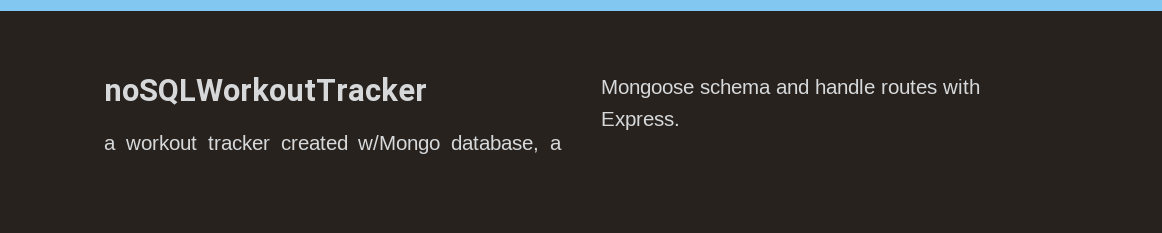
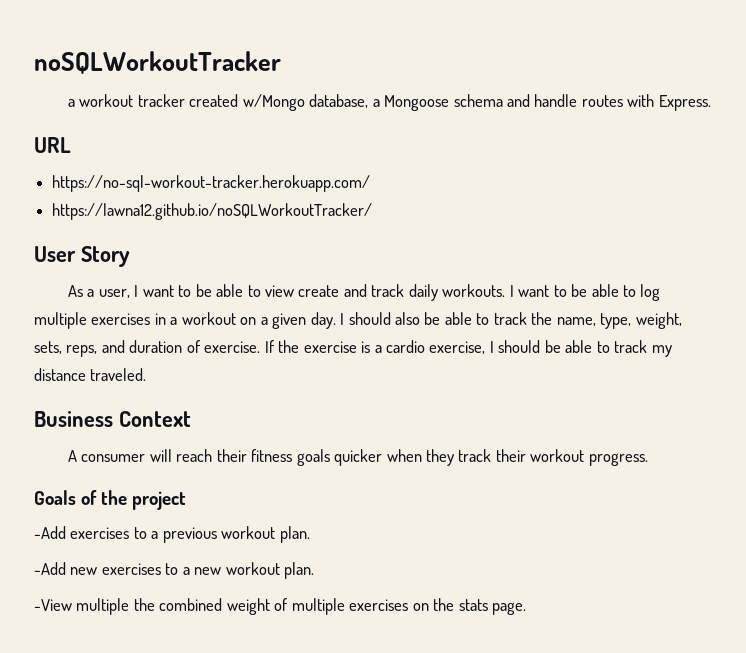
+ URL
+ https://no-sql-workout-tracker.herokuapp.com/
+ https://lawna12.github.io/noSQLWorkoutTracker/
+ User Story
+ As a user, I want to be able to view create and track daily workouts. I want to be able to log multiple exercises in a workout on a given day. I should also be able to track the name, type, weight, sets, reps, and duration of exercise. If the exercise is a cardio exercise, I should be able to track my distance traveled.
+ Business Context
+ A consumer will reach their fitness goals quicker when they track their workout progress.
+ Goals of the project
+ -Add exercises to a previous workout plan.
+ -Add new exercises to a new workout plan.
+ -View multiple the combined weight of multiple exercises on the stats page.

